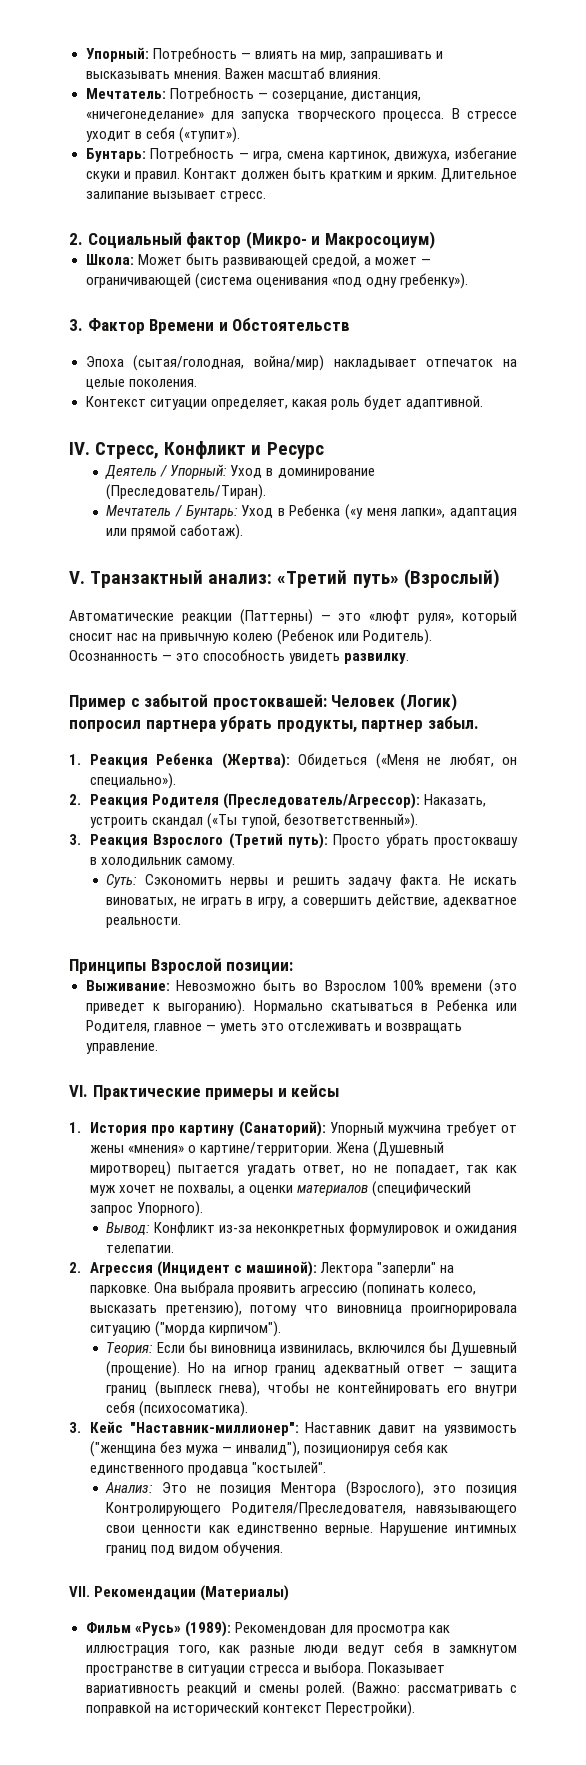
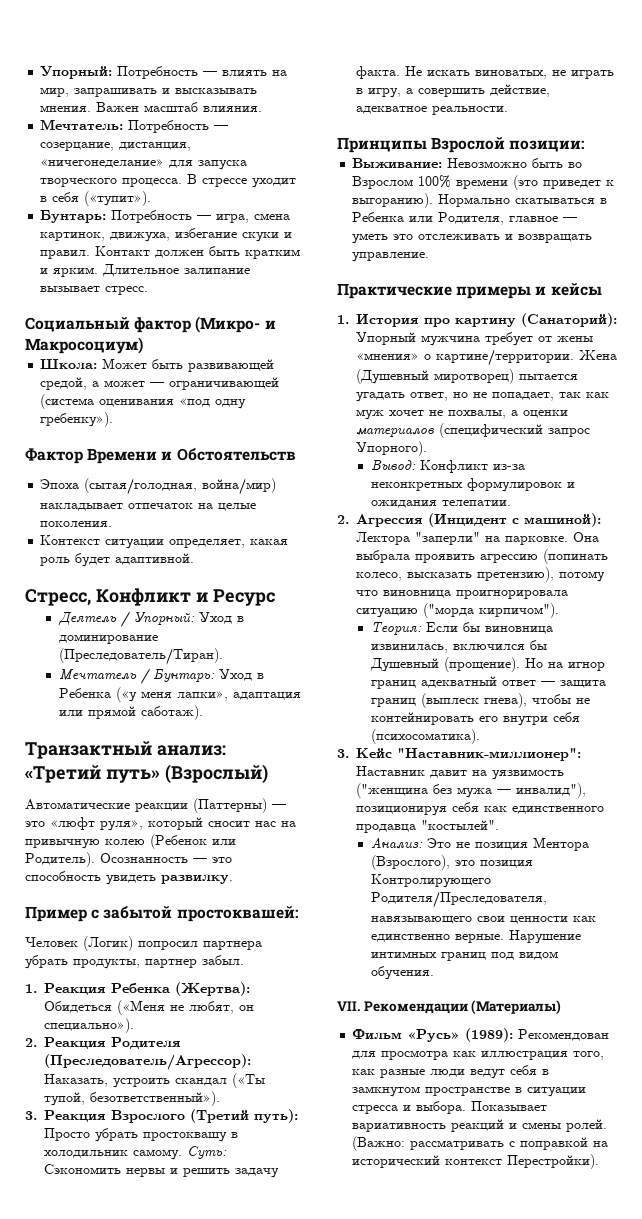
- 2. Социальный фактор (Микро- и Макросоциум)
+ Социальный фактор (Микро- и Макросоциум)
- 3. Фактор Времени и Обстоятельств
+ Фактор Времени и Обстоятельств
- IV. Стресс, Конфликт и Ресурс
+ Стресс, Конфликт и Ресурс
- V. Транзактный анализ: «Третий путь» (Взрослый)
+ Транзактный анализ: «Третий путь» (Взрослый)
- Пример с забытой простоквашей: Человек (Логик) попросил партнера убрать продукты, партнер забыл.
+ Пример с забытой простоквашей:
+ Человек (Логик) попросил партнера убрать продукты, партнер забыл.
- 3. Реакция Взрослого (Третий путь): Просто убрать простоквашу в холодильник самому.
- Суть: Сэкономить нервы и решить задачу факта.
+ 3. Реакция Взрослого (Третий путь): Просто убрать простоквашу в холодильник самому. Суть: Сэкономить нервы и решить задачу факта.
- VI. Практические примеры и кейсы
+ Практические примеры и кейсы

